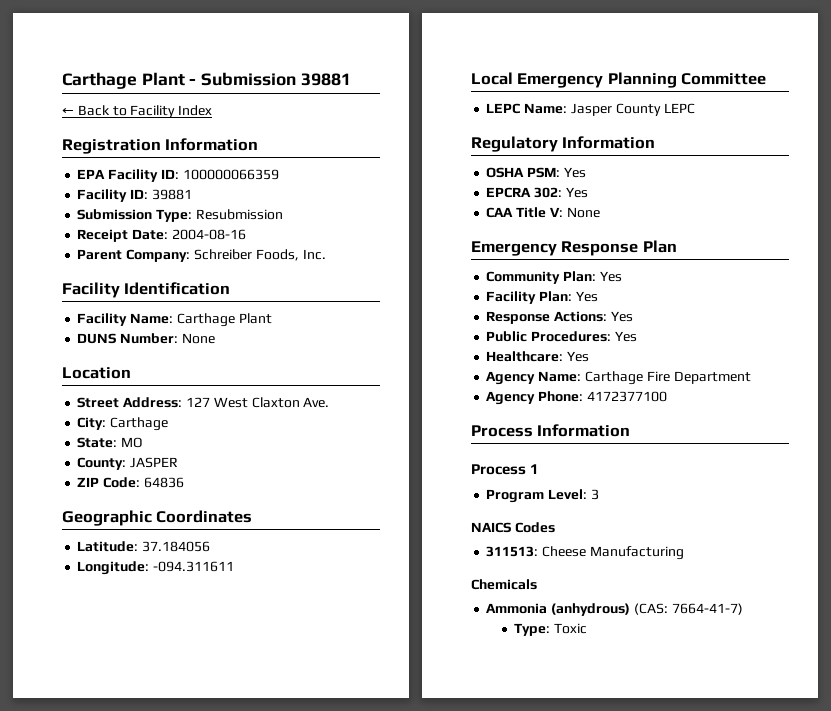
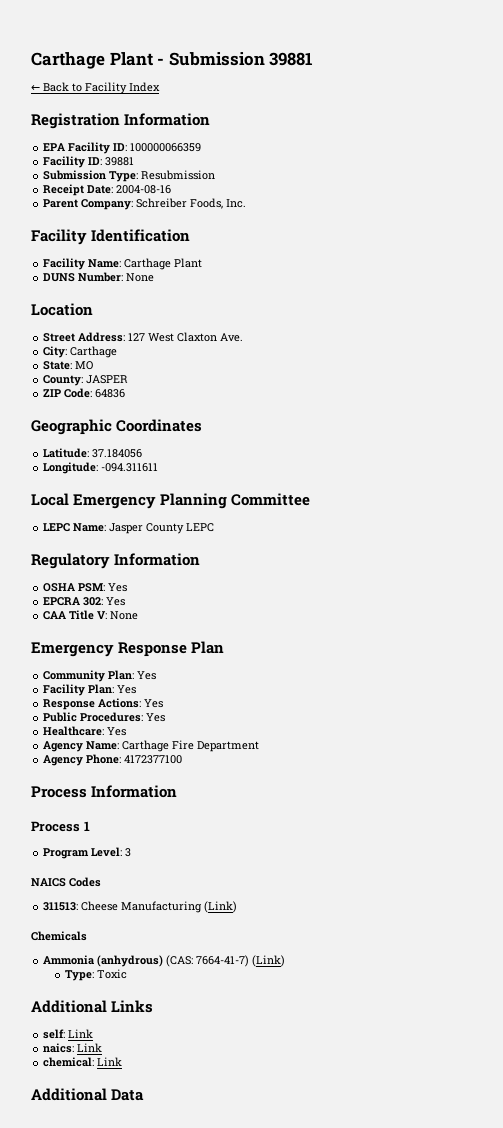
- 311513: Cheese Manufacturing
+ 311513: Cheese Manufacturing (Link)
- Ammonia (anhydrous) (CAS: 7664-41-7)
+ Ammonia (anhydrous) (CAS: 7664-41-7) (Link)
+ Additional Links
+ self: Link
+ naics: Link
+ chemical: Link
+ Additional Data

